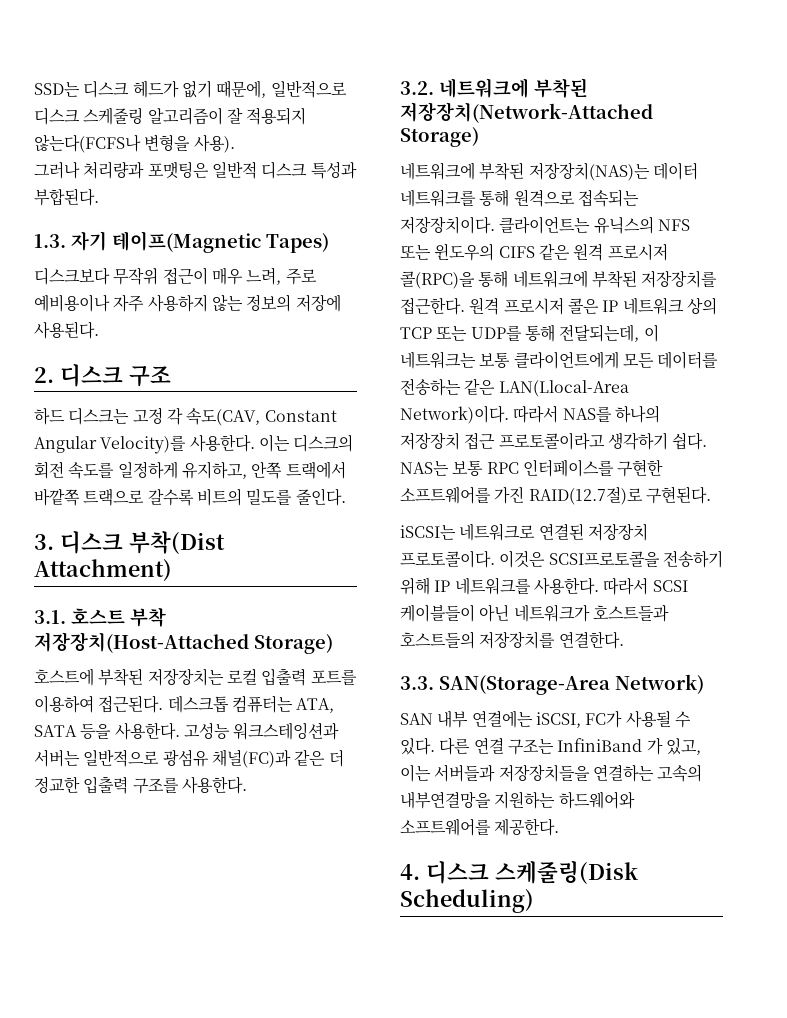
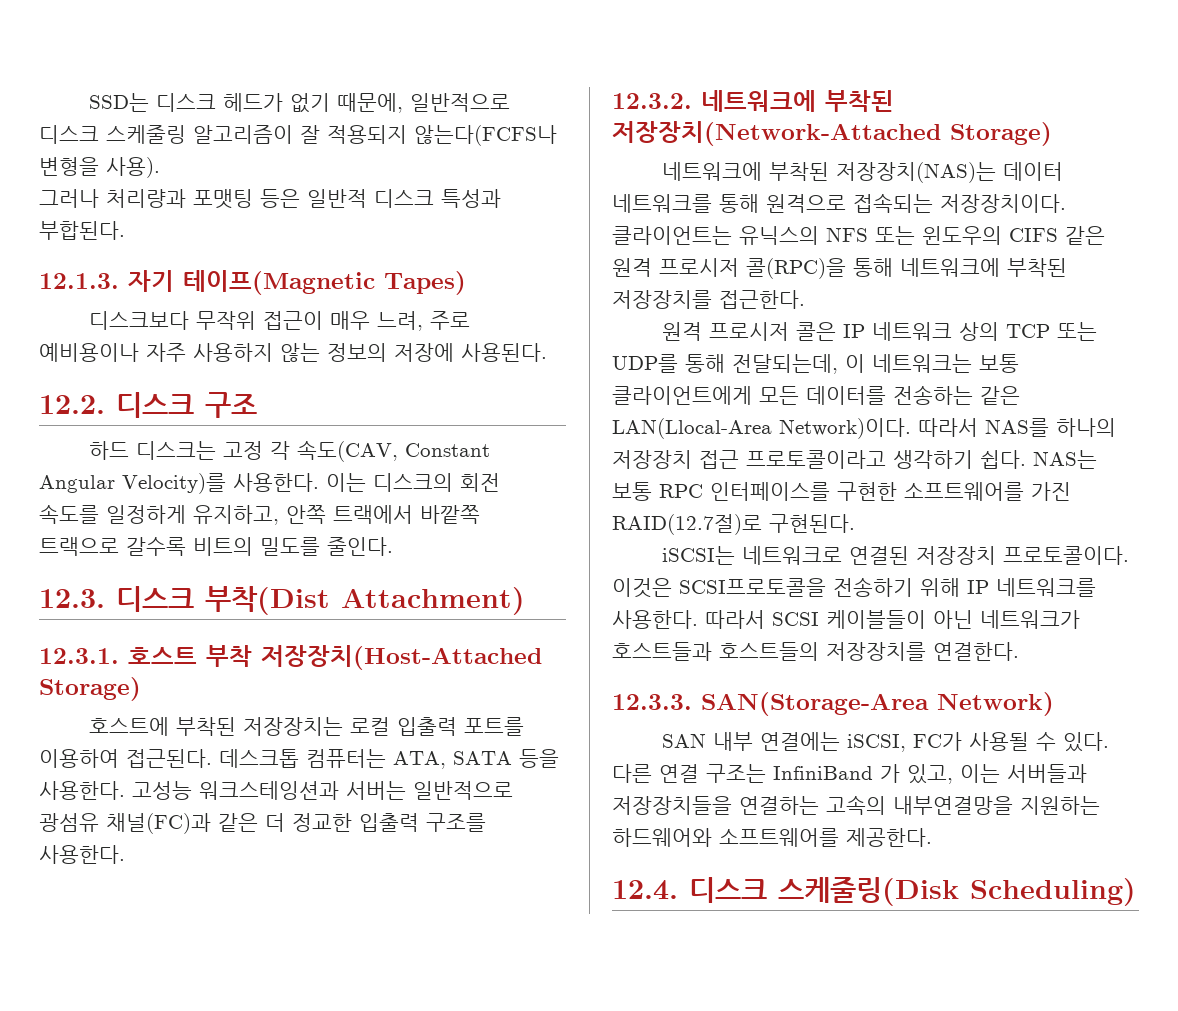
- 그러나 처리량과 포맷팅은 일반적 디스크 특성과 부합된다.
+ 그러나 처리량과 포맷팅 등은 일반적 디스크 특성과 부합된다.
- 1.3. 자기 테이프(Magnetic Tapes)
+ 12.1.3. 자기 테이프(Magnetic Tapes)
- 2. 디스크 구조
+ 12.2. 디스크 구조
- 3. 디스크 부착(Dist Attachment)
+ 12.3. 디스크 부착(Dist Attachment)
- 3.1. 호스트 부착 저장장치(Host-Attached Storage)
+ 12.3.1. 호스트 부착 저장장치(Host-Attached Storage)
- 3.2. 네트워크에 부착된 저장장치(Network-Attached Storage)
+ 12.3.2. 네트워크에 부착된 저장장치(Network-Attached Storage)
- 클라이언트는 유닉스의 NFS 또는 윈도우의 CIFS 같은 원격 프로시저 콜(RPC)을 통해 네트워크에 부착된 저장장치를 접근한다. 원격 프로시저 콜은 IP 네트워크 상의 TCP 또는 UDP를 통해 전달되는데, 이 네트워크는 보통 클라이언트에게 모든 데이터를 전송하는 같은 LAN(Llocal-Area Network)이다.
+ 클라이언트는 유닉스의 NFS 또는 윈도우의 CIFS 같은 원격 프로시저 콜(RPC)을 통해 네트워크에 부착된 저장장치를 접근한다.
+ 원격 프로시저 콜은 IP 네트워크 상의 TCP 또는 UDP를 통해 전달되는데, 이 네트워크는 보통 클라이언트에게 모든 데이터를 전송하는 같은 LAN(Llocal-Area Network)이다.
- 3.3. SAN(Storage-Area Network)
+ 12.3.3. SAN(Storage-Area Network)
- 4. 디스크 스케줄링(Disk Scheduling)
+ 12.4. 디스크 스케줄링(Disk Scheduling)

